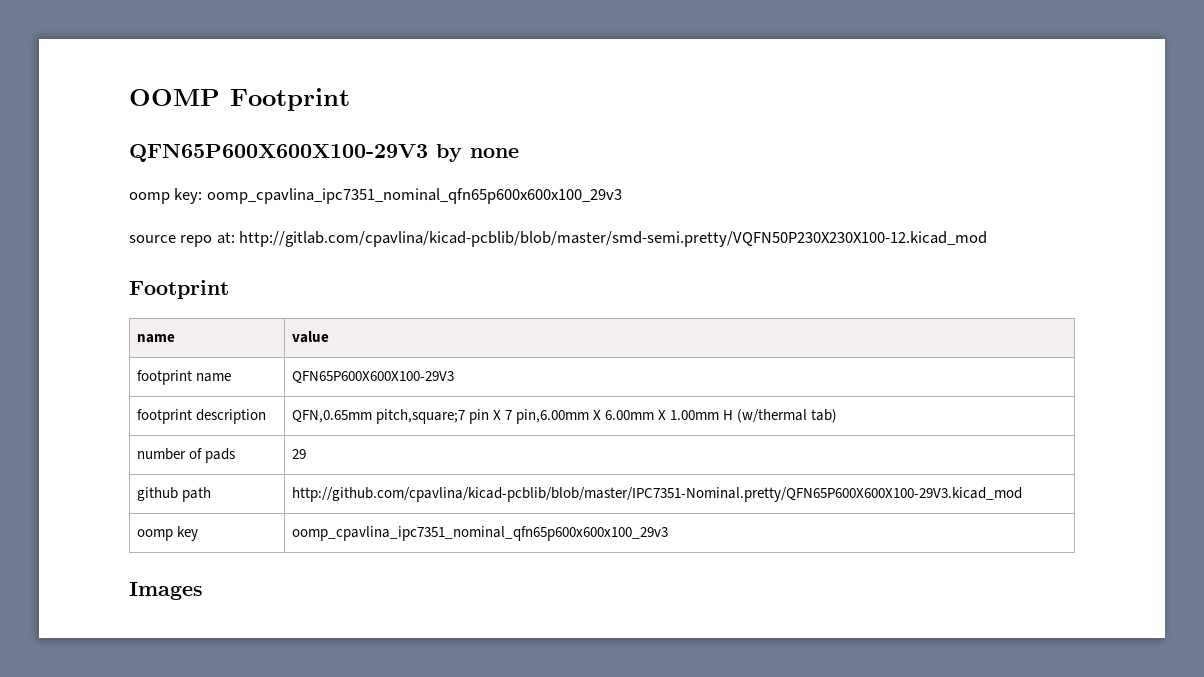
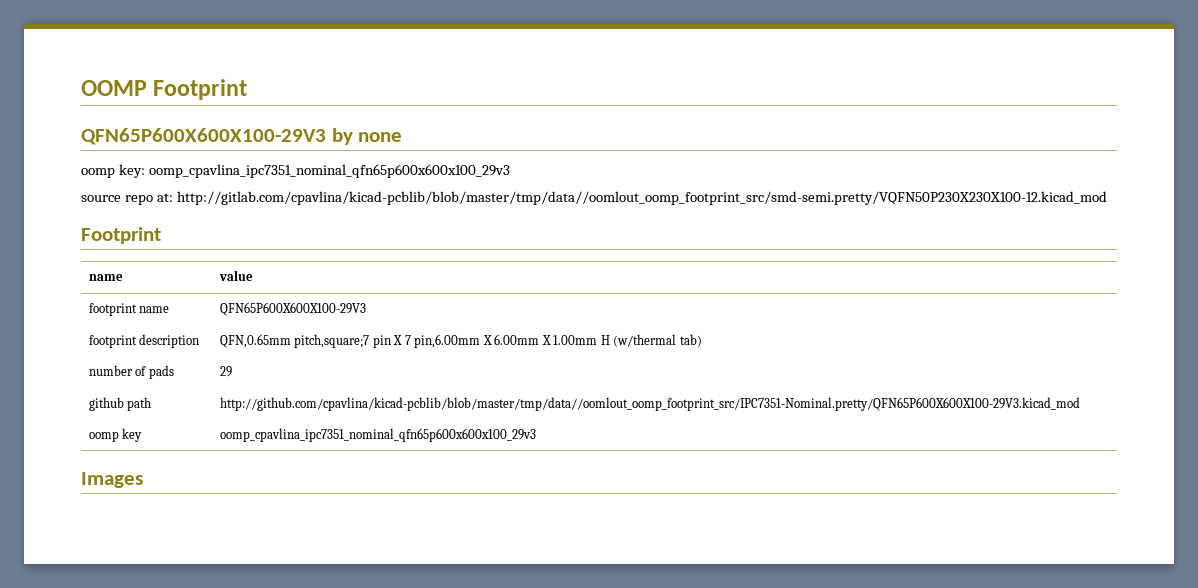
- source repo at: http://gitlab.com/cpavlina/kicad-pcblib/blob/master/smd-semi.pretty/VQFN50P230X230X100-12.kicad_mod
+ source repo at: http://gitlab.com/cpavlina/kicad-pcblib/blob/master/tmp/data//oomlout_oomp_footprint_src/smd-semi.pretty/VQFN50P230X230X100-12.kicad_mod
- github path | http://github.com/cpavlina/kicad-pcblib/blob/master/IPC7351-Nominal.pretty/QFN65P600X600X100-29V3.kicad_mod
+ github path | http://github.com/cpavlina/kicad-pcblib/blob/master/tmp/data//oomlout_oomp_footprint_src/IPC7351-Nominal.pretty/QFN65P600X600X100-29V3.kicad_mod

